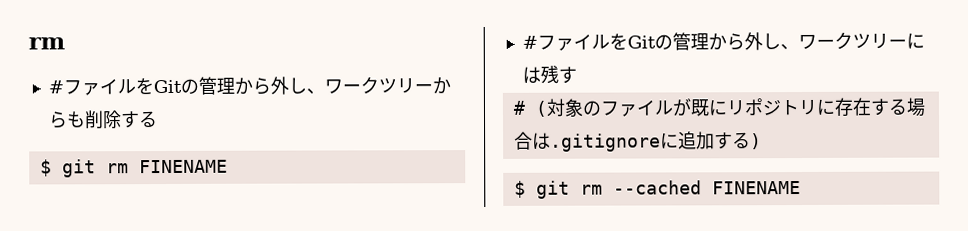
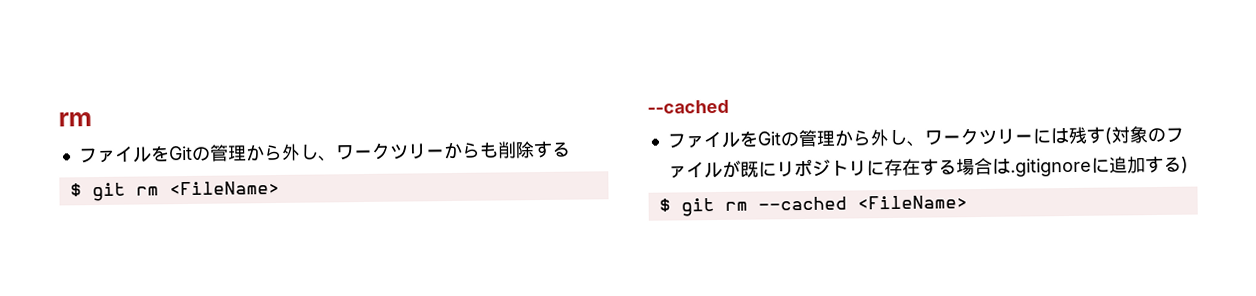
- #ファイルをGitの管理から外し、ワークツリーからも削除する
+ ファイルをGitの管理から外し、ワークツリーからも削除する
- $ git rm FINENAME
- #ファイルをGitの管理から外し、ワークツリーには残す
- # (対象のファイルが既にリポジトリに存在する場合は.gitignoreに追加する)
+ $ git rm <FileName>
+ --cached
+ ファイルをGitの管理から外し、ワークツリーには残す(対象のファイルが既にリポジトリに存在する場合は.gitignoreに追加する)
- $ git rm --cached FINENAME
+ $ git rm --cached <FileName>

